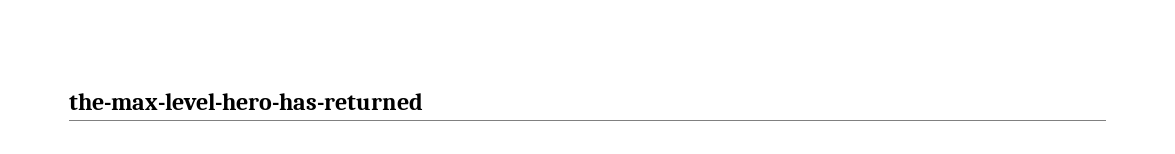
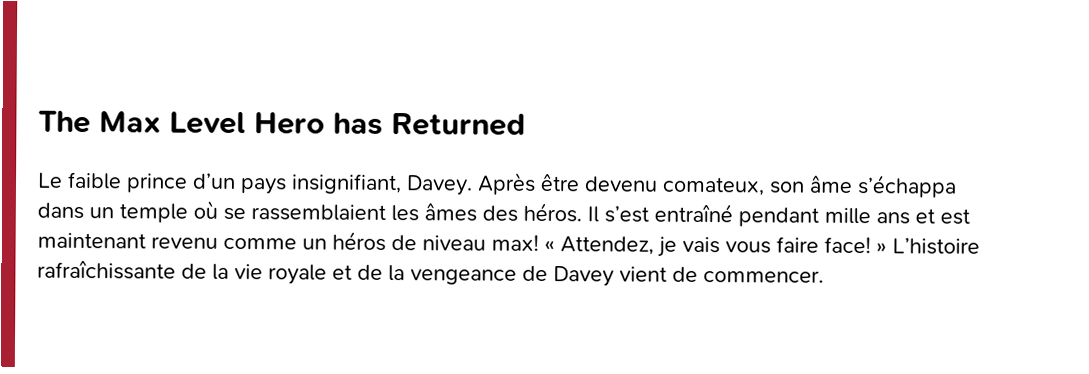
- the-max-level-hero-has-returned
+ The Max Level Hero has Returned
+ Le faible prince d’un pays insignifiant, Davey. Après être devenu comateux, son âme s’échappa dans un temple où se rassemblaient les âmes des héros. Il s’est entraîné pendant mille ans et est maintenant revenu comme un héros de niveau max! « Attendez, je vais vous faire face! » L’histoire rafraîchissante de la vie royale et de la vengeance de Davey vient de commencer.

